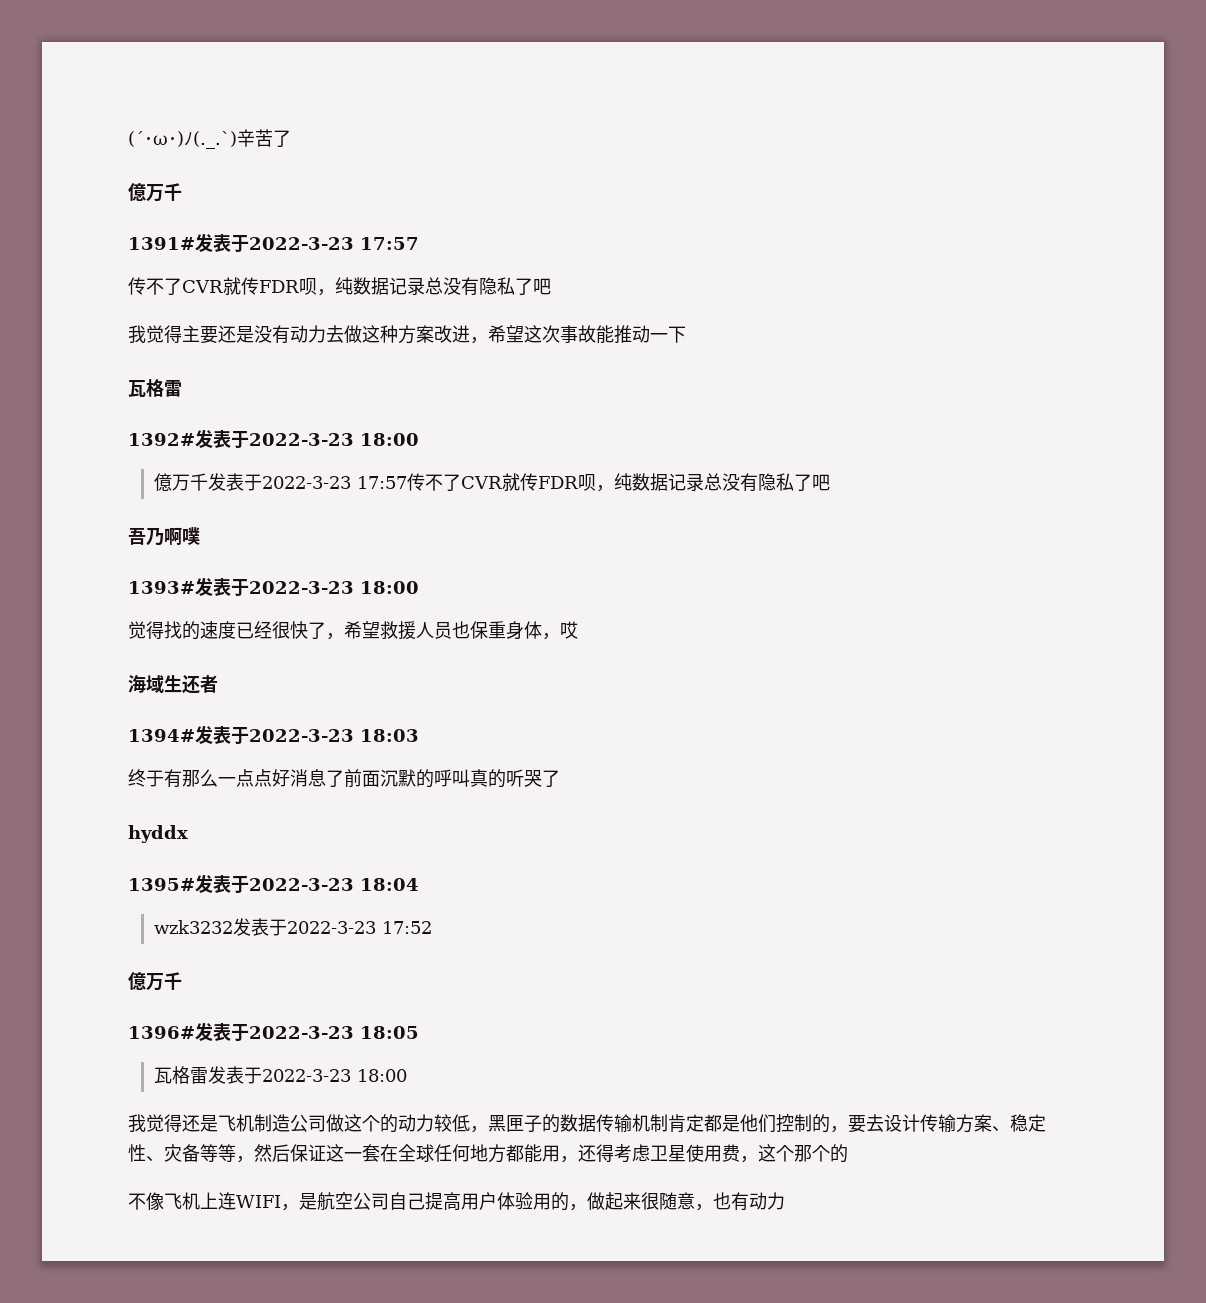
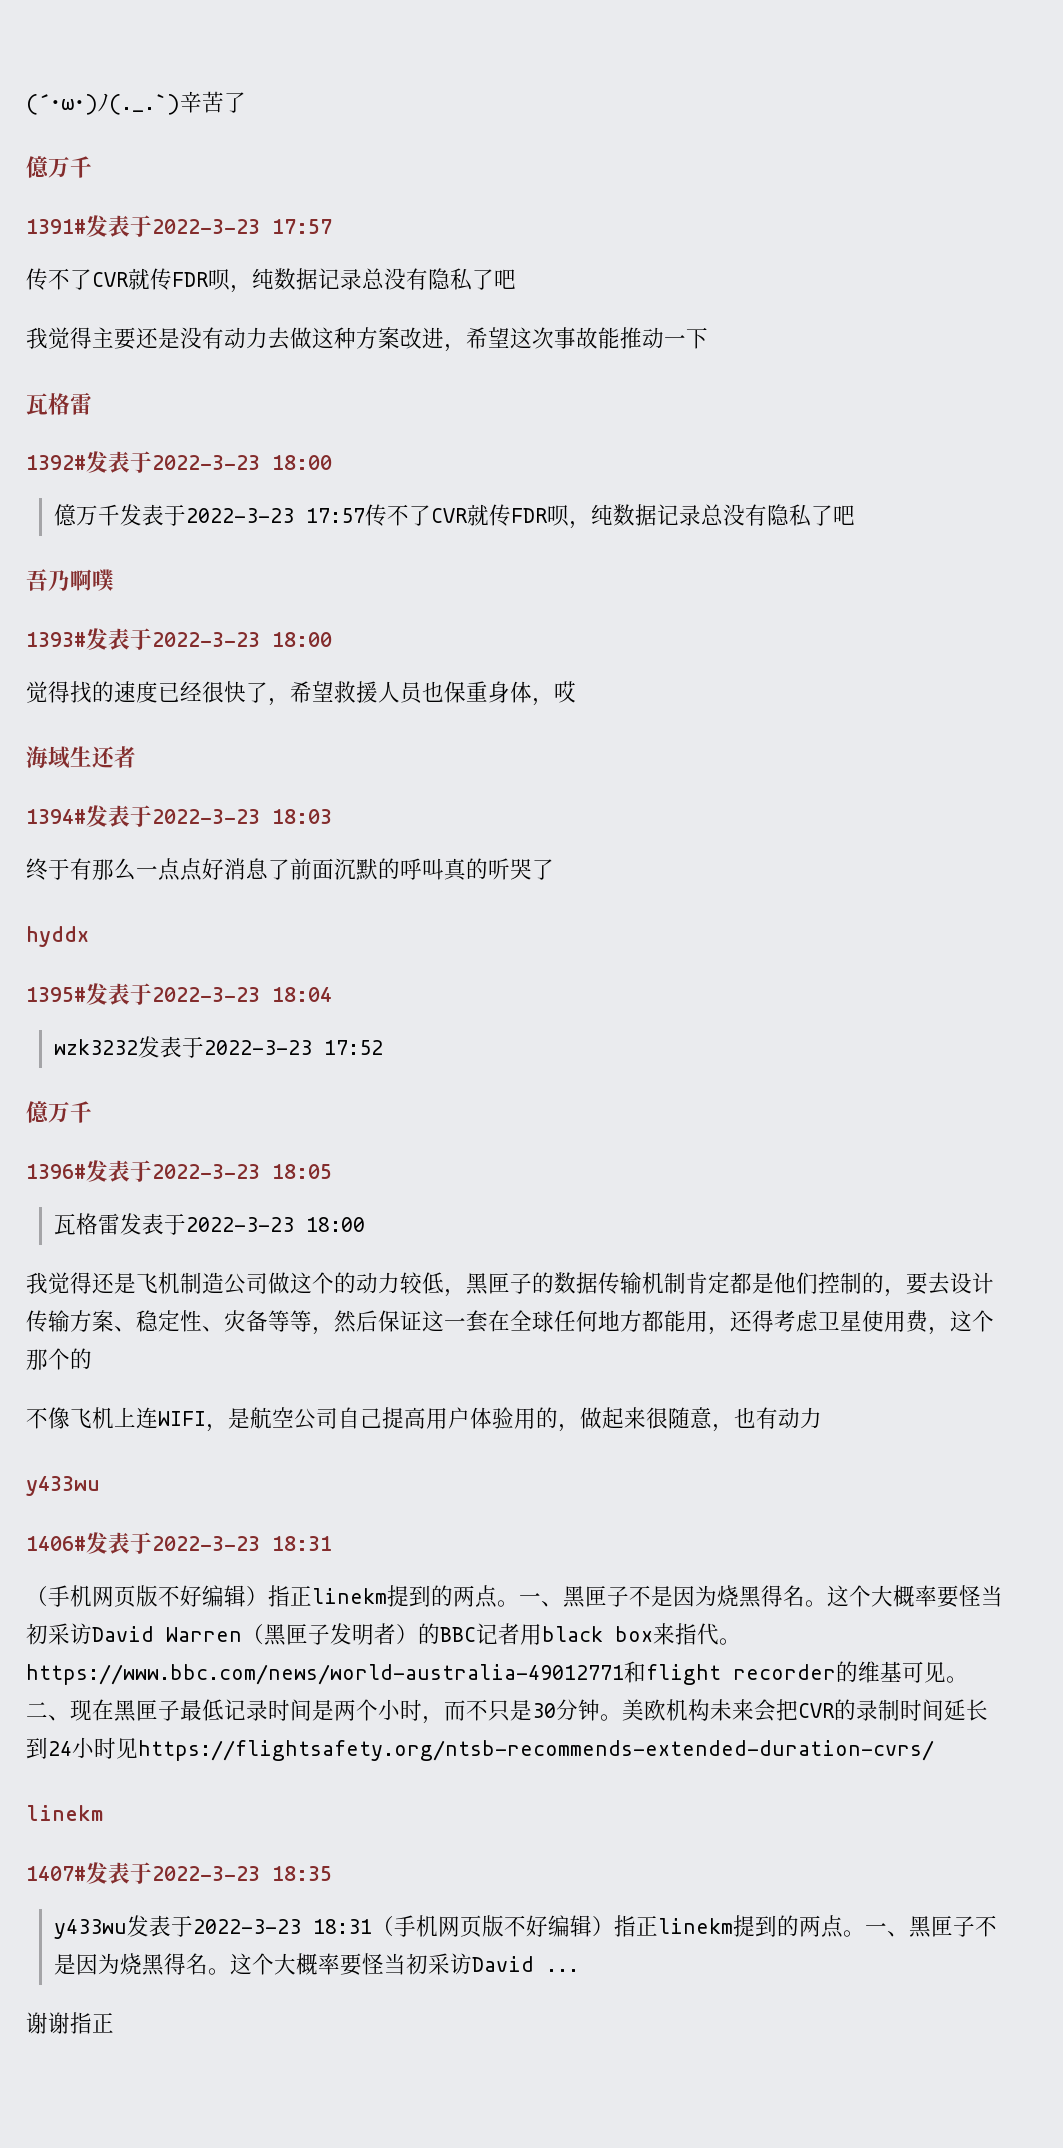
  不像飞机上连WIFI，是航空公司自己提高用户体验用的，做起来很随意，也有动力
+ y433wu
+ 1406#发表于2022-3-23 18:31
+ （手机网页版不好编辑）指正linekm提到的两点。一、黑匣子不是因为烧黑得名。这个大概率要怪当初采访David Warren（黑匣子发明者）的BBC记者用black box来指代。https://www.bbc.com/news/world-australia-49012771和flight recorder的维基可见。二、现在黑匣子最低记录时间是两个小时，而不只是30分钟。美欧机构未来会把CVR的录制时间延长到24小时见https://flightsafety.org/ntsb-recommends-extended-duration-cvrs/
+ linekm
+ 1407#发表于2022-3-23 18:35
+ y433wu发表于2022-3-23 18:31（手机网页版不好编辑）指正linekm提到的两点。一、黑匣子不是因为烧黑得名。这个大概率要怪当初采访David ...
+ 谢谢指正

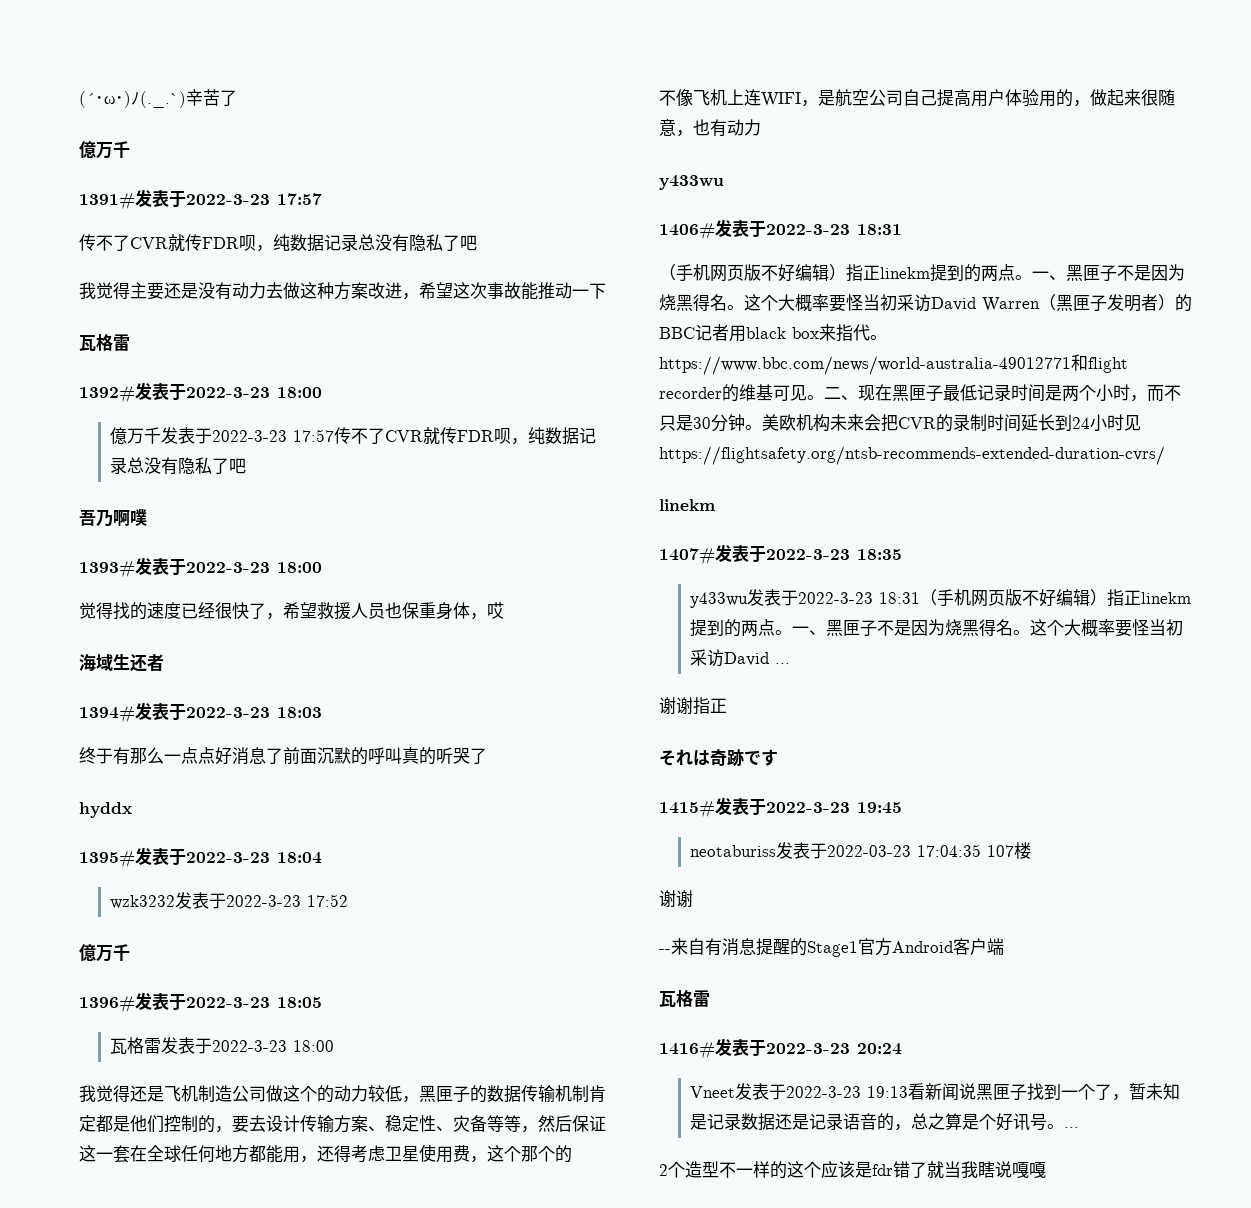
+ それは奇跡です
+ 1415#发表于2022-3-23 19:45
+ neotaburiss发表于2022-03-23 17:04:35 107楼
+ 谢谢
+ --来自有消息提醒的Stage1官方Android客户端
+ 瓦格雷
+ 1416#发表于2022-3-23 20:24
+ Vneet发表于2022-3-23 19:13看新闻说黑匣子找到一个了，暂未知是记录数据还是记录语音的，总之算是个好讯号。...
+ 2个造型不一样的这个应该是fdr错了就当我瞎说嘎嘎

